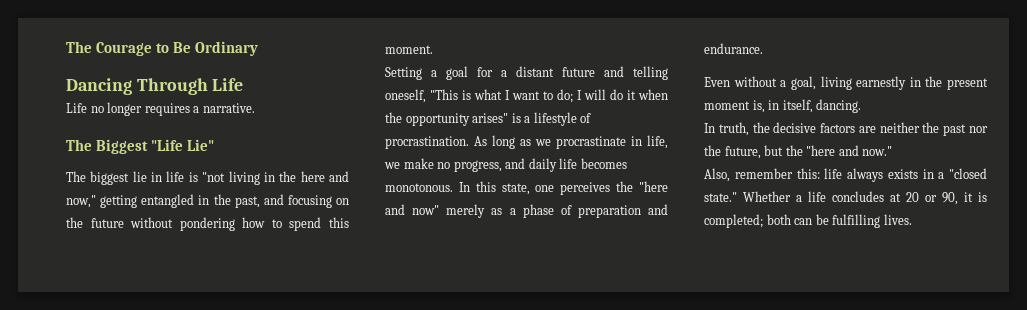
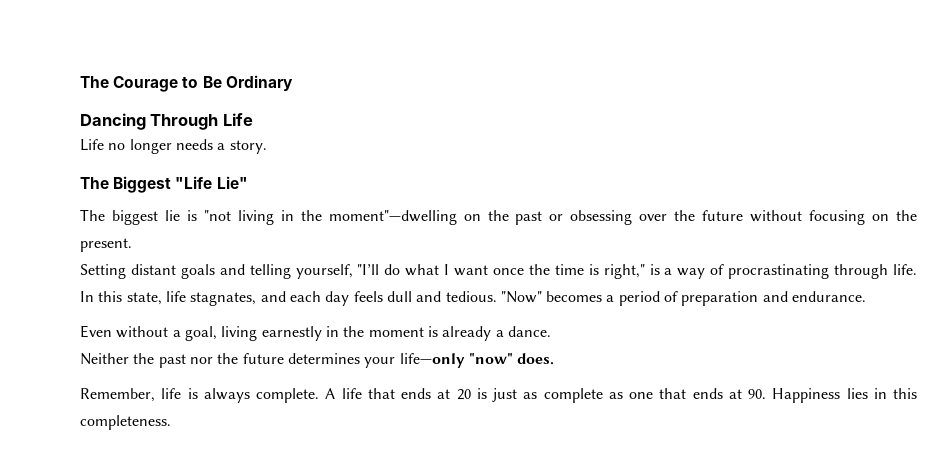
- Life no longer requires a narrative.
+ Life no longer needs a story.
- The biggest lie in life is "not living in the here and now," getting entangled in the past, and focusing on the future without pondering how to spend this moment.
- Setting a goal for a distant future and telling oneself, "This is what I want to do; I will do it when the opportunity arises" is a lifestyle of procrastination. As long as we procrastinate in life, we make no progress, and daily life becomes monotonous. In this state, one perceives the "here and now" merely as a phase of preparation and endurance.
+ The biggest lie is "not living in the moment"—dwelling on the past or obsessing over the future without focusing on the present.
+ Setting distant goals and telling yourself, "I’ll do what I want once the time is right," is a way of procrastinating through life. In this state, life stagnates, and each day feels dull and tedious. "Now" becomes a period of preparation and endurance.
- Even without a goal, living earnestly in the present moment is, in itself, dancing.
- In truth, the decisive factors are neither the past nor the future, but the "here and now."
- Also, remember this: life always exists in a "closed state." Whether a life concludes at 20 or 90, it is completed; both can be fulfilling lives.
+ Even without a goal, living earnestly in the moment is already a dance.
+ Neither the past nor the future determines your life—only "now" does.
+ Remember, life is always complete. A life that ends at 20 is just as complete as one that ends at 90. Happiness lies in this completeness.

